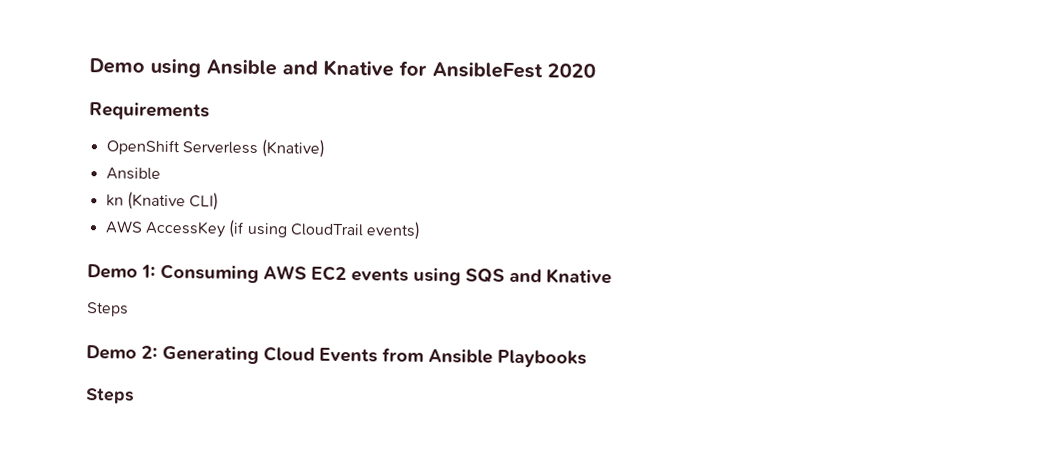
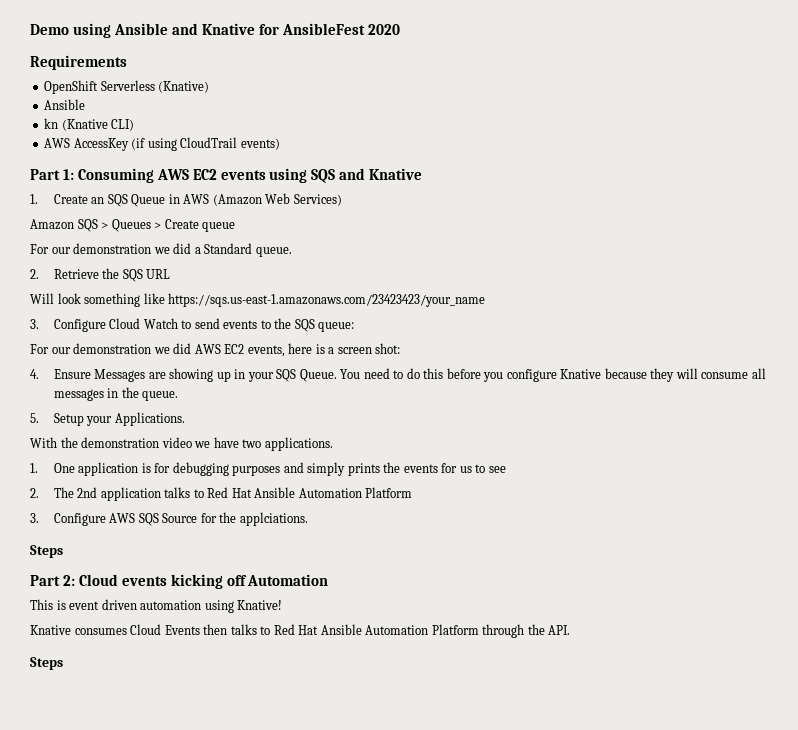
- Demo 1: Consuming AWS EC2 events using SQS and Knative
+ Part 1: Consuming AWS EC2 events using SQS and Knative
+ 1. Create an SQS Queue in AWS (Amazon Web Services)
+ Amazon SQS > Queues > Create queue
+ For our demonstration we did a Standard queue.
+ 2. Retrieve the SQS URL
+ Will look something like https://sqs.us-east-1.amazonaws.com/23423423/your_name
+ 3. Configure Cloud Watch to send events to the SQS queue:
+ For our demonstration we did AWS EC2 events, here is a screen shot:
+ 4. Ensure Messages are showing up in your SQS Queue. You need to do this before you configure Knative because they will consume all messages in the queue.
+ 5. Setup your Applications.
+ With the demonstration video we have two applications.
+ 1. One application is for debugging purposes and simply prints the events for us to see
+ 2. The 2nd application talks to Red Hat Ansible Automation Platform
+ 3. Configure AWS SQS Source for the applciations.
  Steps
- Demo 2: Generating Cloud Events from Ansible Playbooks
+ Part 2: Cloud events kicking off Automation
+ This is event driven automation using Knative!
+ Knative consumes Cloud Events then talks to Red Hat Ansible Automation Platform through the API.

